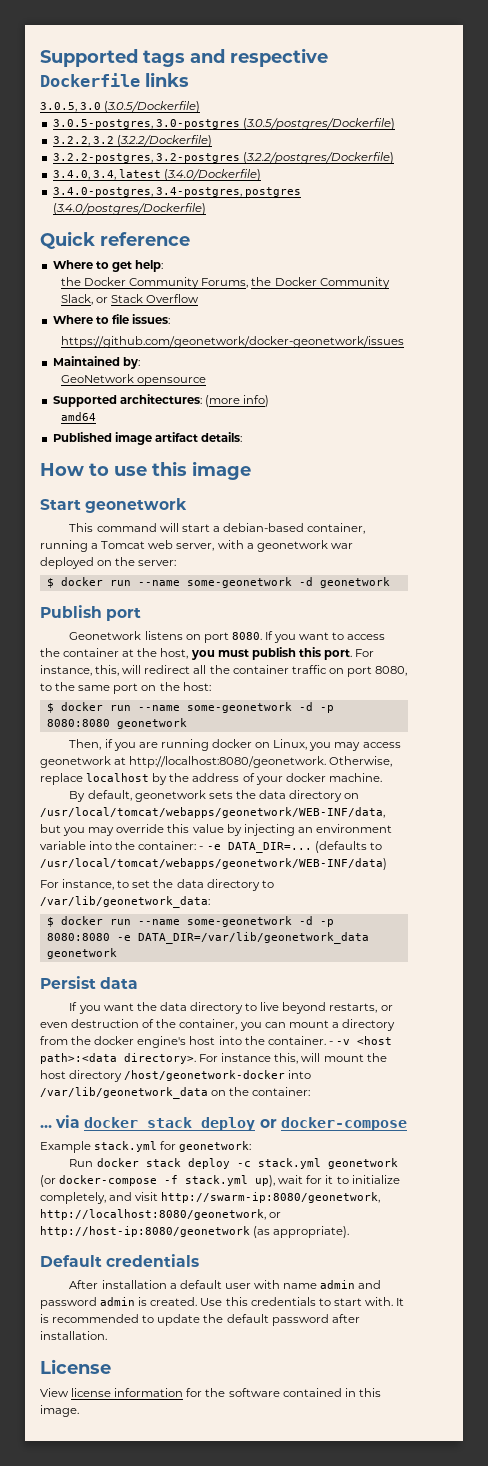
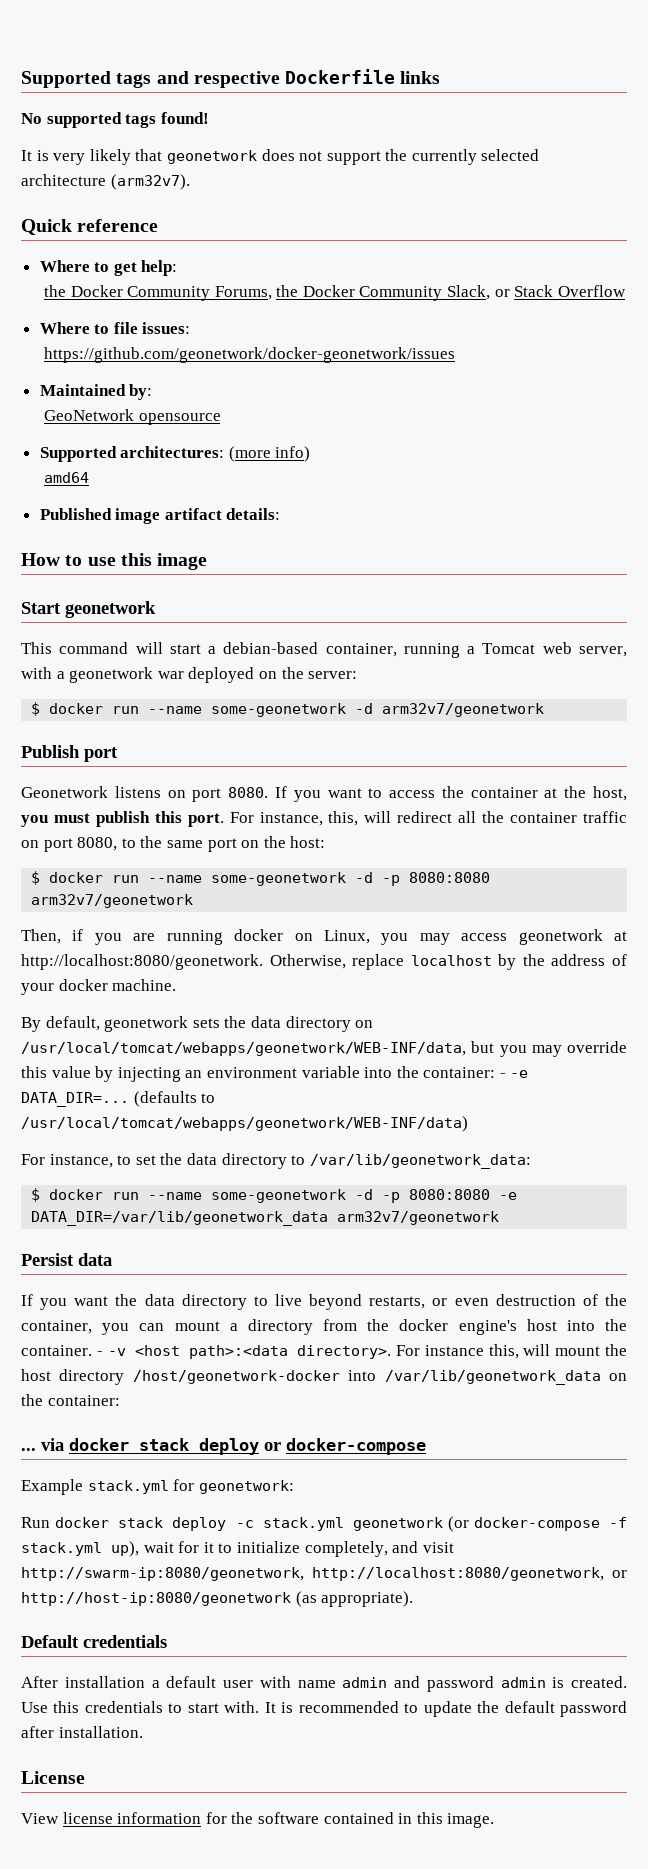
- 3.0.5, 3.0 (3.0.5/Dockerfile)
- 3.0.5-postgres, 3.0-postgres (3.0.5/postgres/Dockerfile)
- 3.2.2, 3.2 (3.2.2/Dockerfile)
- 3.2.2-postgres, 3.2-postgres (3.2.2/postgres/Dockerfile)
- 3.4.0, 3.4, latest (3.4.0/Dockerfile)
- 3.4.0-postgres, 3.4-postgres, postgres (3.4.0/postgres/Dockerfile)
+ No supported tags found!
+ It is very likely that geonetwork does not support the currently selected architecture (arm32v7).
- $ docker run --name some-geonetwork -d geonetwork
+ $ docker run --name some-geonetwork -d arm32v7/geonetwork
- $ docker run --name some-geonetwork -d -p 8080:8080 geonetwork
+ $ docker run --name some-geonetwork -d -p 8080:8080 arm32v7/geonetwork
- $ docker run --name some-geonetwork -d -p 8080:8080 -e DATA_DIR=/var/lib/geonetwork_data geonetwork
+ $ docker run --name some-geonetwork -d -p 8080:8080 -e DATA_DIR=/var/lib/geonetwork_data arm32v7/geonetwork

